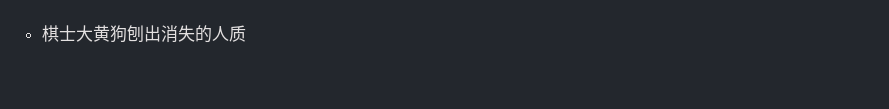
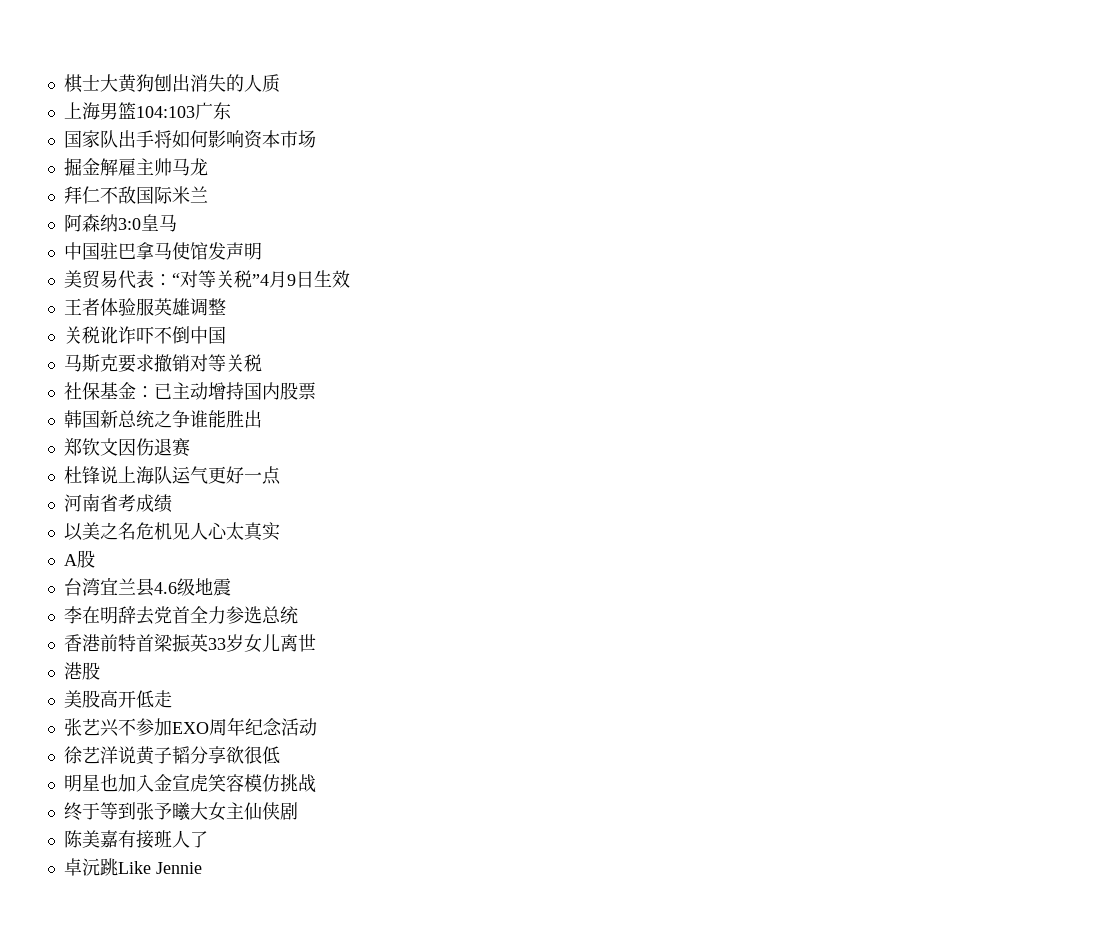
+ 上海男篮104:103广东
+ 国家队出手将如何影响资本市场
+ 掘金解雇主帅马龙
+ 拜仁不敌国际米兰
+ 阿森纳3:0皇马
+ 中国驻巴拿马使馆发声明
+ 美贸易代表：“对等关税”4月9日生效
+ 王者体验服英雄调整
+ 关税讹诈吓不倒中国
+ 马斯克要求撤销对等关税
+ 社保基金：已主动增持国内股票
+ 韩国新总统之争谁能胜出
+ 郑钦文因伤退赛
+ 杜锋说上海队运气更好一点
+ 河南省考成绩
+ 以美之名危机见人心太真实
+ A股
+ 台湾宜兰县4.6级地震
+ 李在明辞去党首全力参选总统
+ 香港前特首梁振英33岁女儿离世
+ 港股
+ 美股高开低走
+ 张艺兴不参加EXO周年纪念活动
+ 徐艺洋说黄子韬分享欲很低
+ 明星也加入金宣虎笑容模仿挑战
+ 终于等到张予曦大女主仙侠剧
+ 陈美嘉有接班人了
+ 卓沅跳Like Jennie

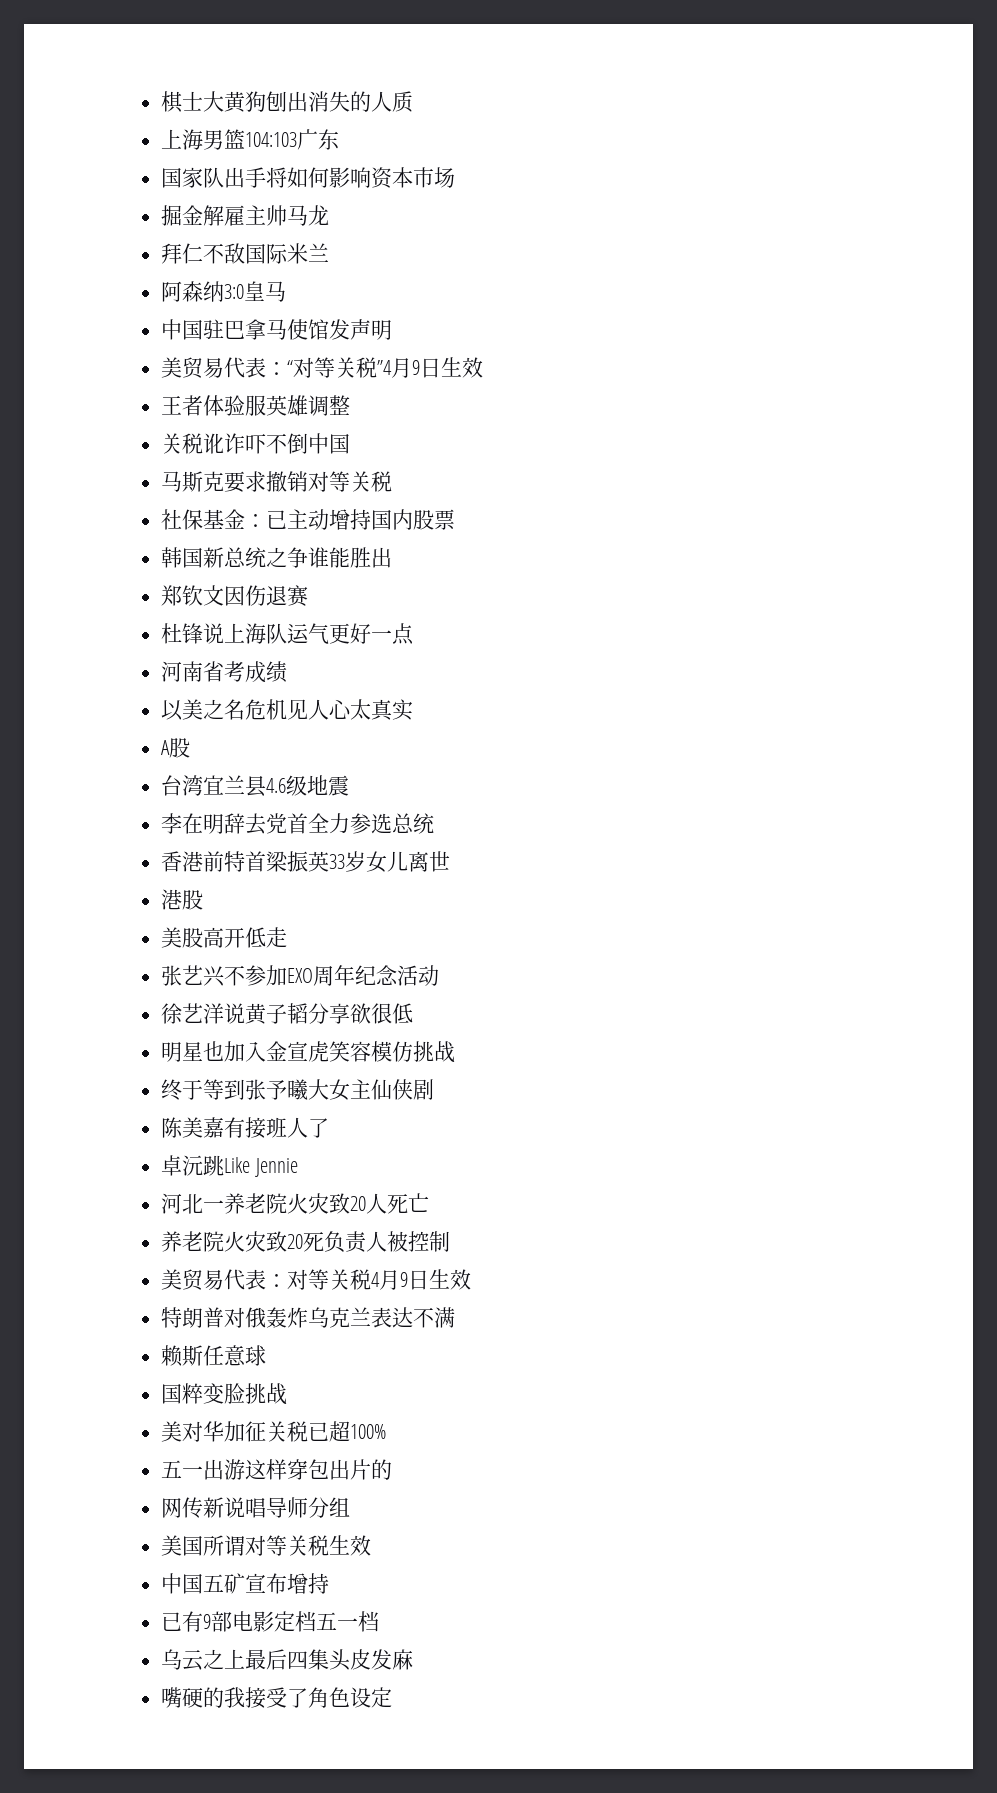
+ 河北一养老院火灾致20人死亡
+ 养老院火灾致20死负责人被控制
+ 美贸易代表：对等关税4月9日生效
+ 特朗普对俄轰炸乌克兰表达不满
+ 赖斯任意球
+ 国粹变脸挑战
+ 美对华加征关税已超100%
+ 五一出游这样穿包出片的
+ 网传新说唱导师分组
+ 美国所谓对等关税生效
+ 中国五矿宣布增持
+ 已有9部电影定档五一档
+ 乌云之上最后四集头皮发麻
+ 嘴硬的我接受了角色设定

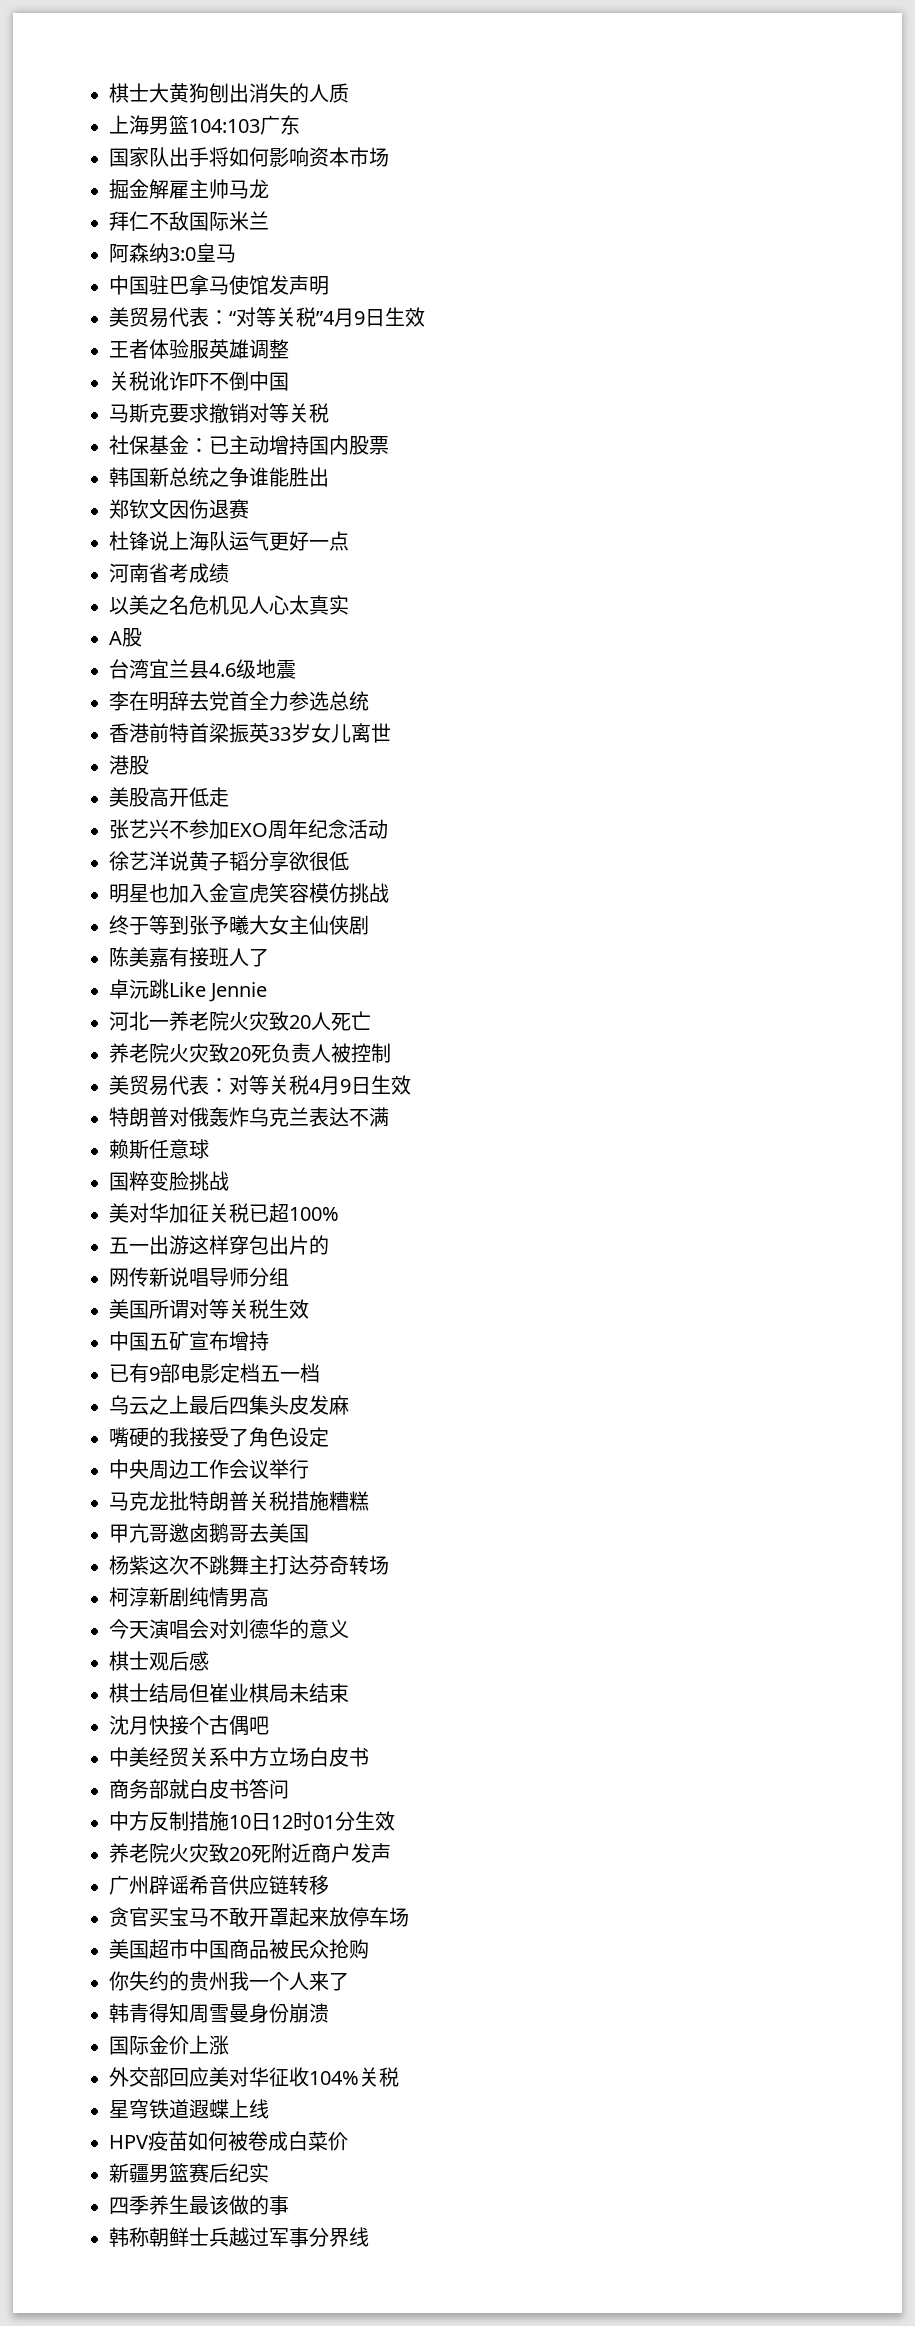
+ 中央周边工作会议举行
+ 马克龙批特朗普关税措施糟糕
+ 甲亢哥邀卤鹅哥去美国
+ 杨紫这次不跳舞主打达芬奇转场
+ 柯淳新剧纯情男高
+ 今天演唱会对刘德华的意义
+ 棋士观后感
+ 棋士结局但崔业棋局未结束
+ 沈月快接个古偶吧
+ 中美经贸关系中方立场白皮书
+ 商务部就白皮书答问
+ 中方反制措施10日12时01分生效
+ 养老院火灾致20死附近商户发声
+ 广州辟谣希音供应链转移
+ 贪官买宝马不敢开罩起来放停车场
+ 美国超市中国商品被民众抢购
+ 你失约的贵州我一个人来了
+ 韩青得知周雪曼身份崩溃
+ 国际金价上涨
+ 外交部回应美对华征收104%关税
+ 星穹铁道遐蝶上线
+ HPV疫苗如何被卷成白菜价
+ 新疆男篮赛后纪实
+ 四季养生最该做的事
+ 韩称朝鲜士兵越过军事分界线

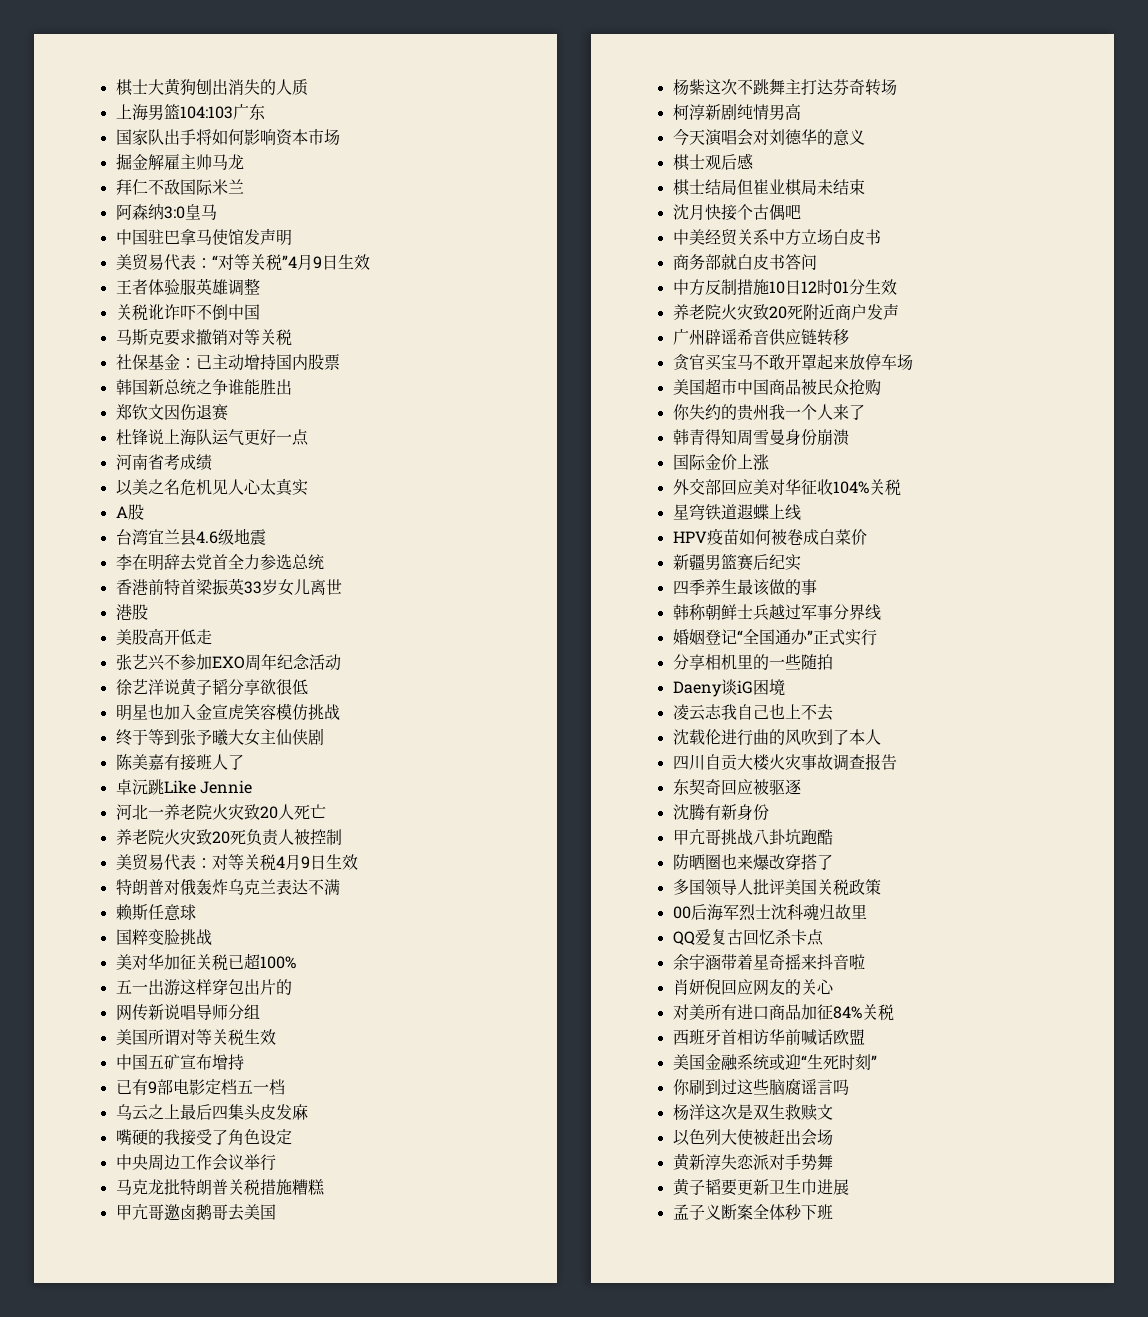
+ 婚姻登记“全国通办”正式实行
+ 分享相机里的一些随拍
+ Daeny谈iG困境
+ 凌云志我自己也上不去
+ 沈载伦进行曲的风吹到了本人
+ 四川自贡大楼火灾事故调查报告
+ 东契奇回应被驱逐
+ 沈腾有新身份
+ 甲亢哥挑战八卦坑跑酷
+ 防晒圈也来爆改穿搭了
+ 多国领导人批评美国关税政策
+ 00后海军烈士沈科魂归故里
+ QQ爱复古回忆杀卡点
+ 余宇涵带着星奇摇来抖音啦
+ 肖妍倪回应网友的关心
+ 对美所有进口商品加征84%关税
+ 西班牙首相访华前喊话欧盟
+ 美国金融系统或迎“生死时刻”
+ 你刷到过这些脑腐谣言吗
+ 杨洋这次是双生救赎文
+ 以色列大使被赶出会场
+ 黄新淳失恋派对手势舞
+ 黄子韬要更新卫生巾进展
+ 孟子义断案全体秒下班

